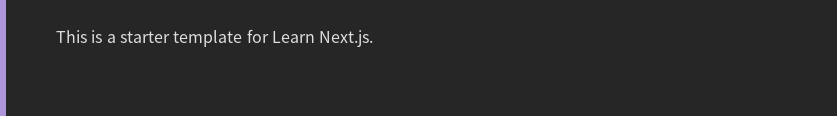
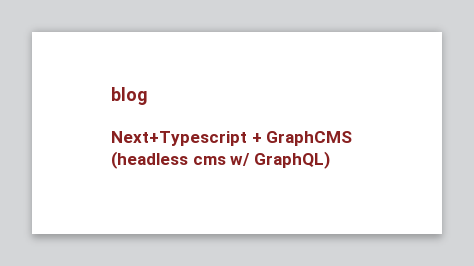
- This is a starter template for Learn Next.js.
+ blog
+ Next+Typescript + GraphCMS (headless cms w/ GraphQL)

